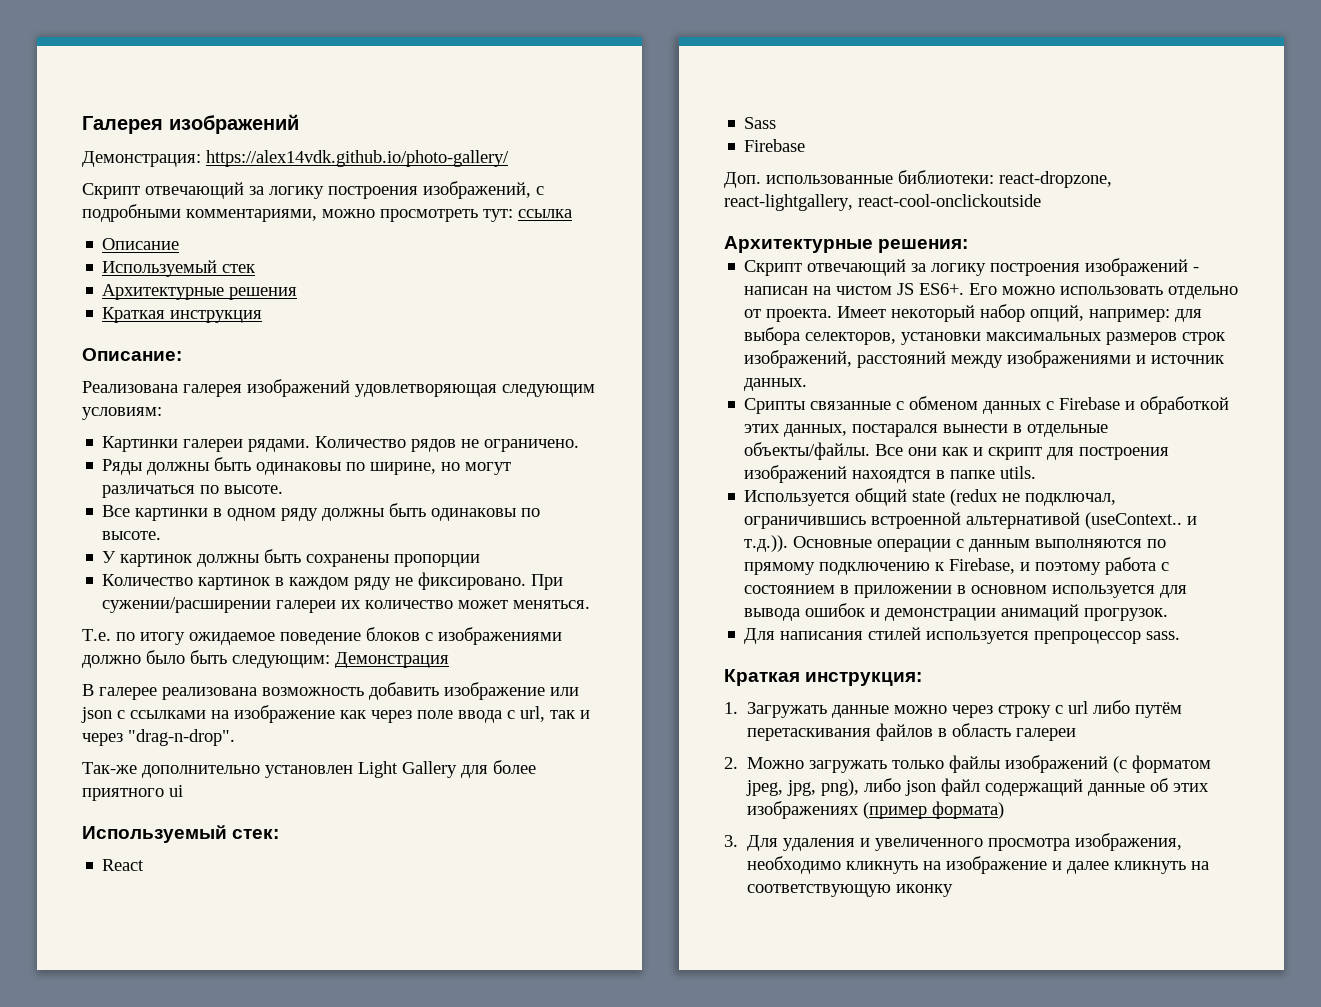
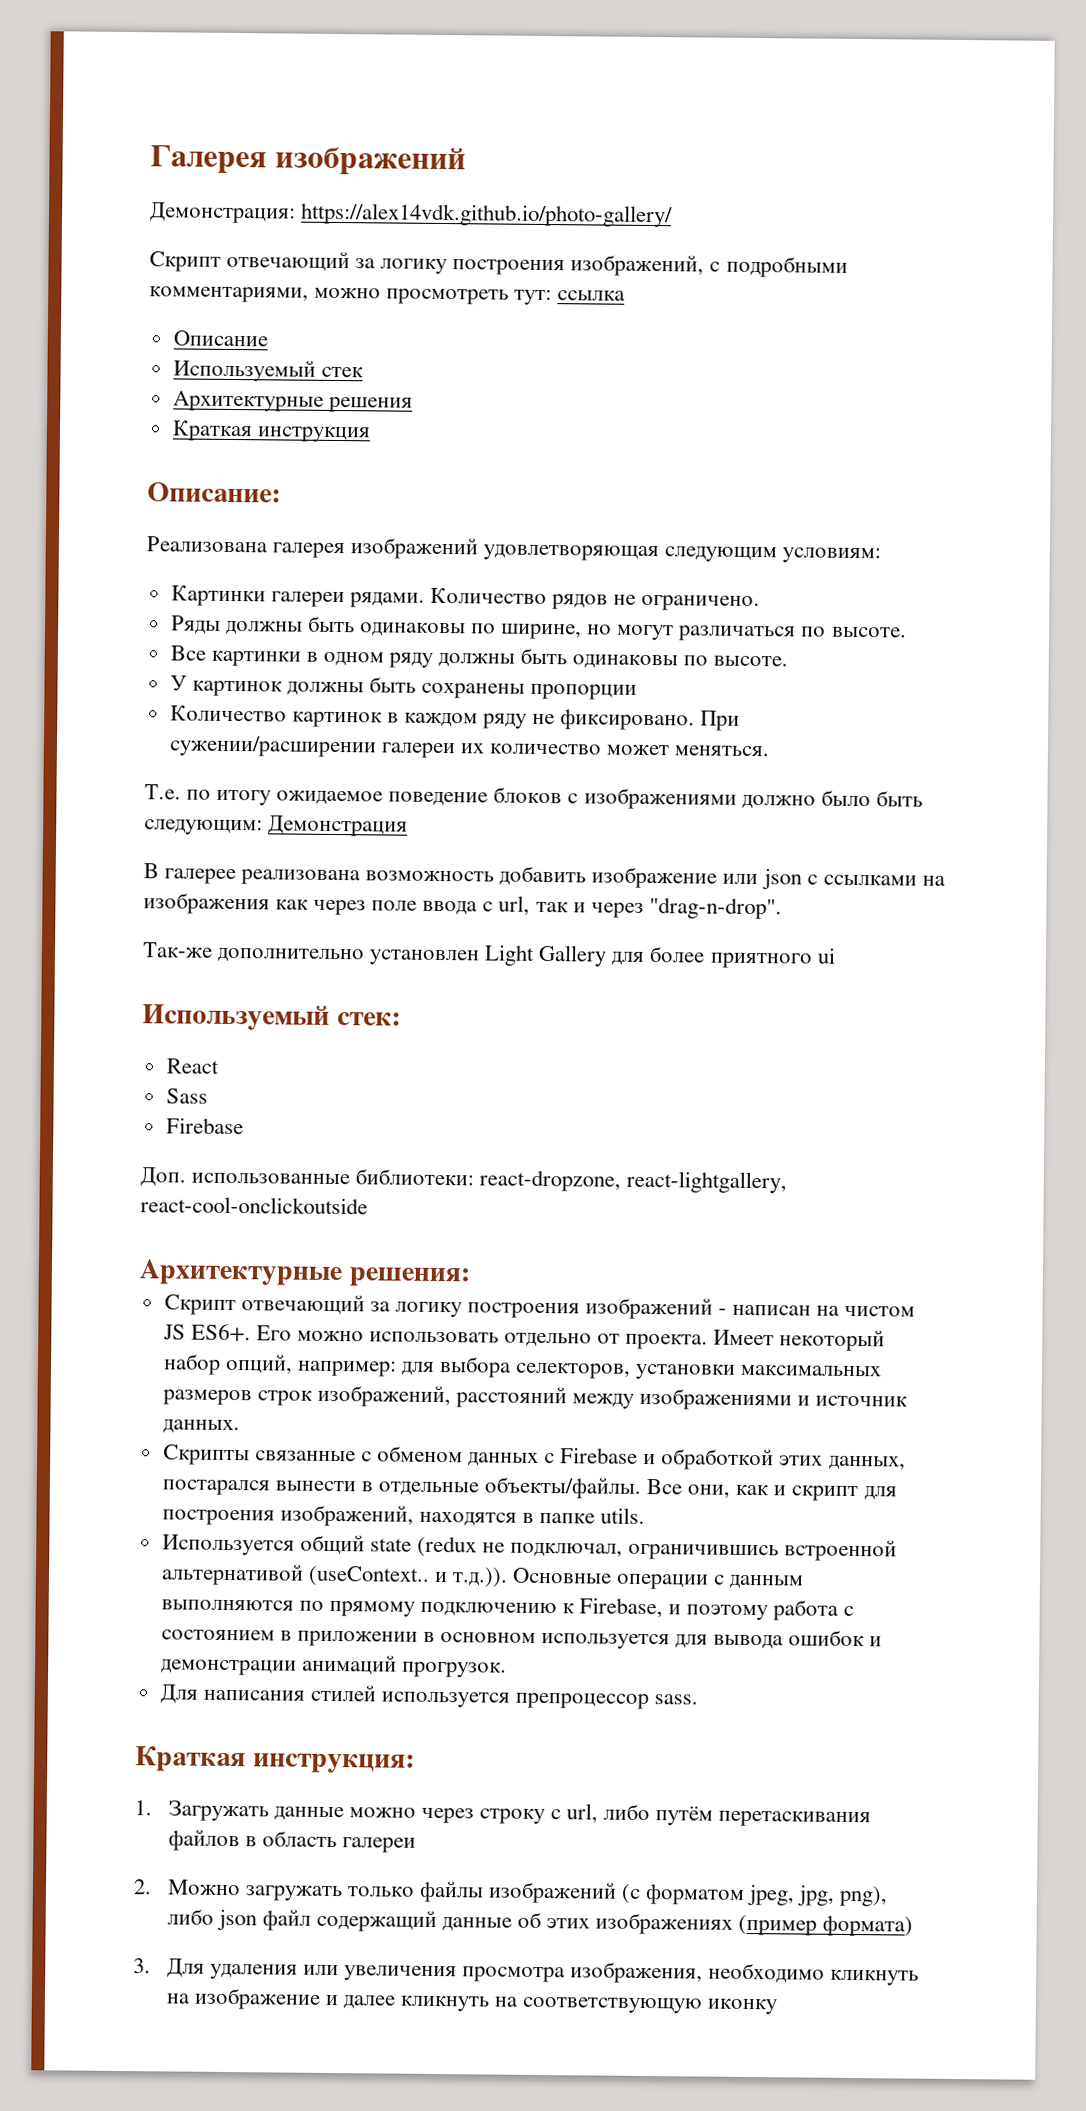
- В галерее реализована возможность добавить изображение или json c ссылками на изображение как через поле ввода с url, так и через "drag-n-drop".
+ В галерее реализована возможность добавить изображение или json c ссылками на изображения как через поле ввода с url, так и через "drag-n-drop".
- Срипты связанные с обменом данных с Firebase и обработкой этих данных, постарался вынести в отдельные объекты/файлы.
+ Скрипты связанные с обменом данных с Firebase и обработкой этих данных, постарался вынести в отдельные объекты/файлы.
- Все они как и скрипт для построения изображений нахоядтся в папке utils.
+ Все они, как и скрипт для построения изображений, находятся в папке utils.
- 1. Загружать данные можно через строку с url либо путём перетаскивания файлов в область галереи
+ 1. Загружать данные можно через строку с url, либо путём перетаскивания файлов в область галереи
- 3. Для удаления и увеличенного просмотра изображения, необходимо кликнуть на изображение и далее кликнуть на соответствующую иконку
+ 3. Для удаления или увеличения просмотра изображения, необходимо кликнуть на изображение и далее кликнуть на соответствующую иконку

